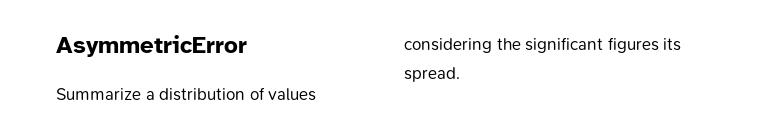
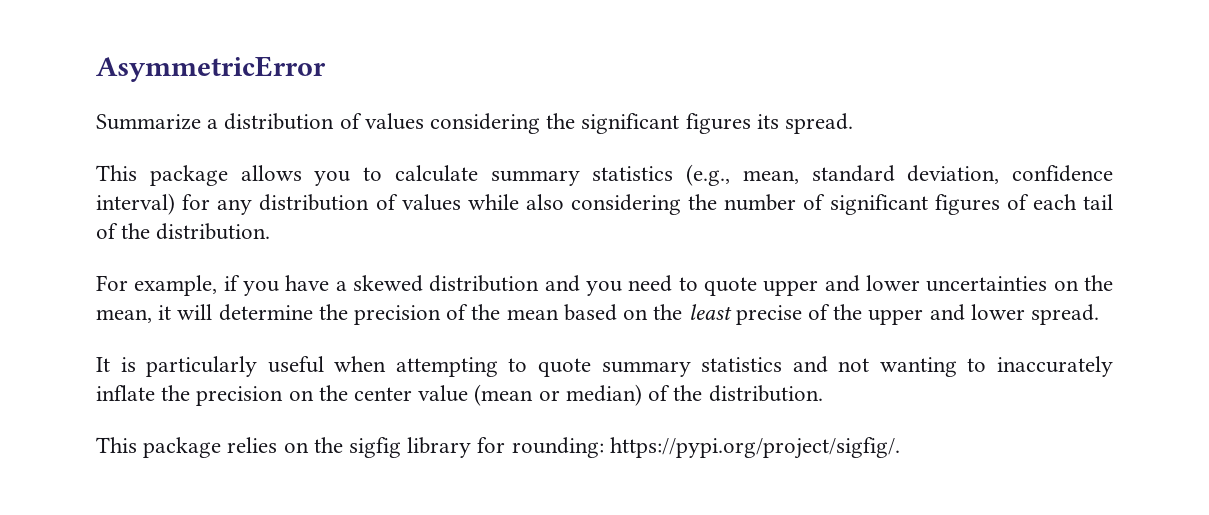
+ This package allows you to calculate summary statistics (e.g., mean, standard deviation, confidence interval) for any distribution of values while also considering the number of significant figures of each tail of the distribution.
+ For example, if you have a skewed distribution and you need to quote upper and lower uncertainties on the mean, it will determine the precision of the mean based on the least precise of the upper and lower spread.
+ It is particularly useful when attempting to quote summary statistics and not wanting to inaccurately inflate the precision on the center value (mean or median) of the distribution.
+ This package relies on the sigfig library for rounding: https://pypi.org/project/sigfig/.

